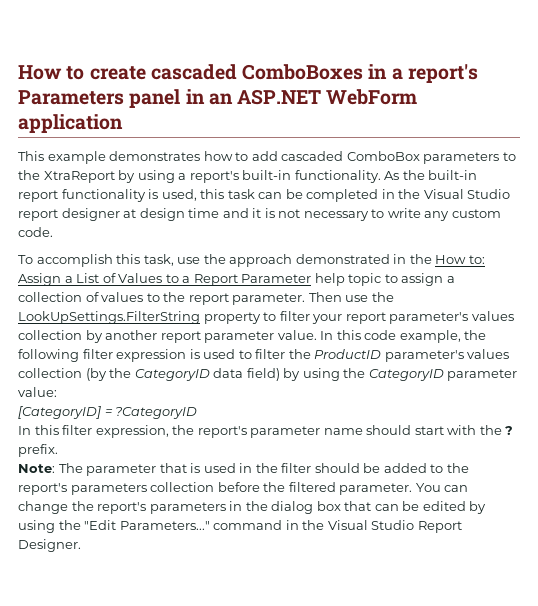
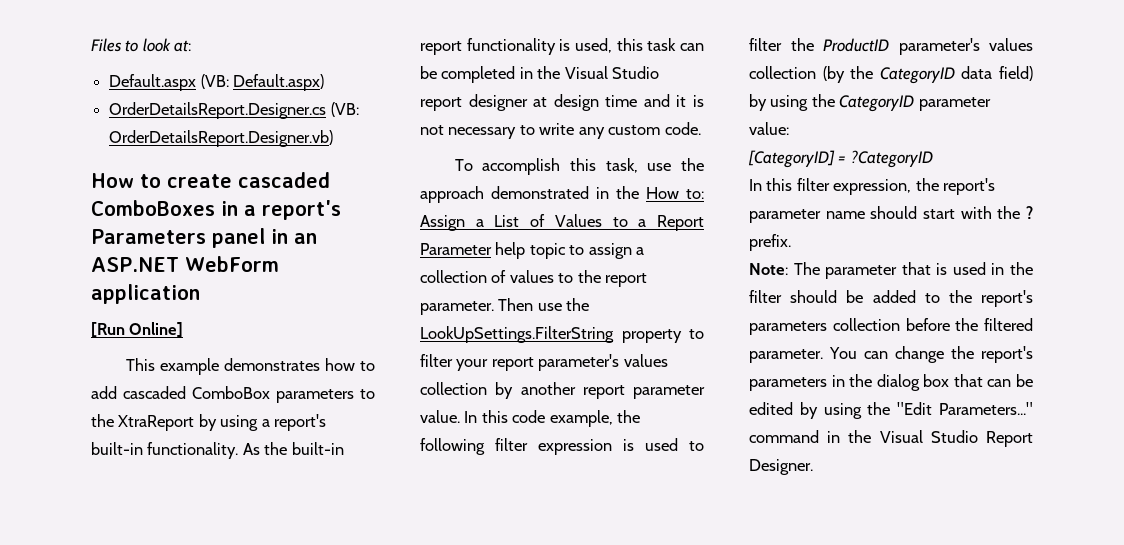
+ Files to look at:
+ Default.aspx (VB: Default.aspx)
+ OrderDetailsReport.Designer.cs (VB: OrderDetailsReport.Designer.vb)
+ [Run Online]

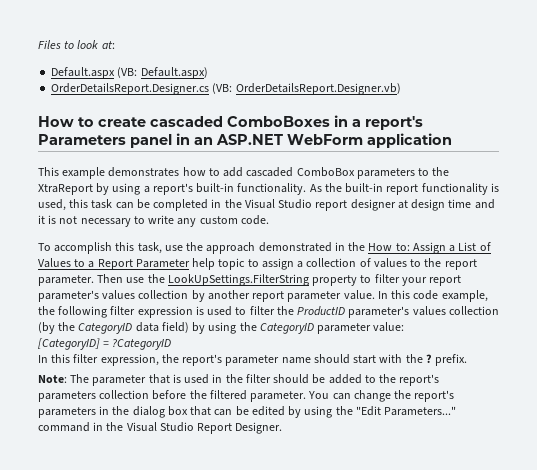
- [Run Online]

